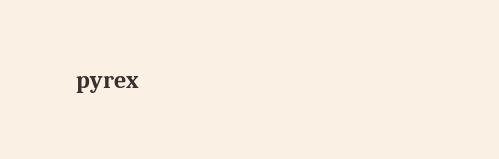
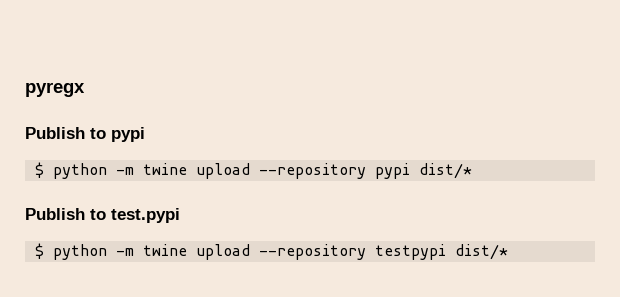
- pyrex
+ pyregx
+ Publish to pypi
+ $ python -m twine upload --repository pypi dist/*
+ Publish to test.pypi
+ $ python -m twine upload --repository testpypi dist/*

